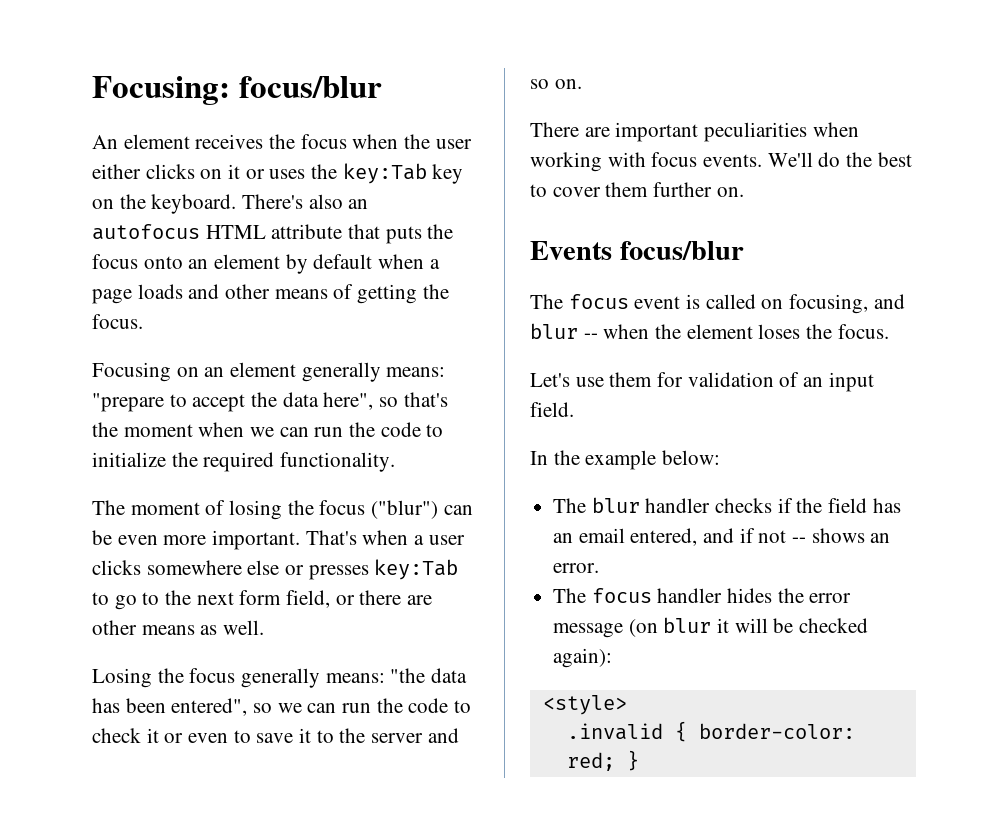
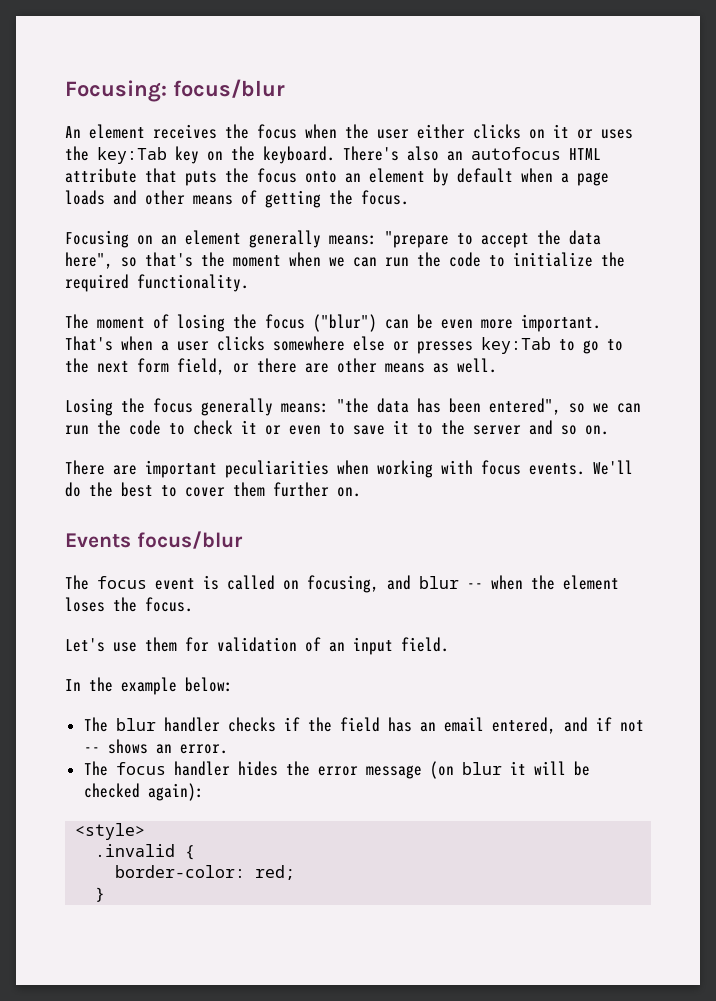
- .invalid { border-color: red; }
+ .invalid {
+ border-color: red;
+ }

